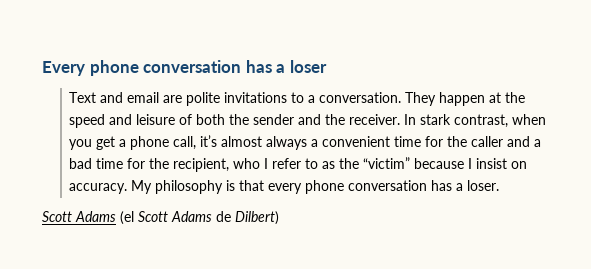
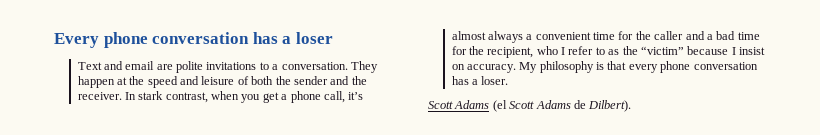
- Scott Adams (el Scott Adams de Dilbert)
+ Scott Adams (el Scott Adams de Dilbert).

